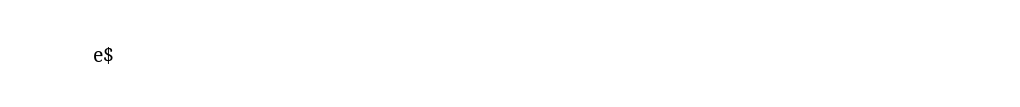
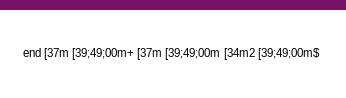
- e$
+ end [37m [39;49;00m+ [37m [39;49;00m [34m2 [39;49;00m$

